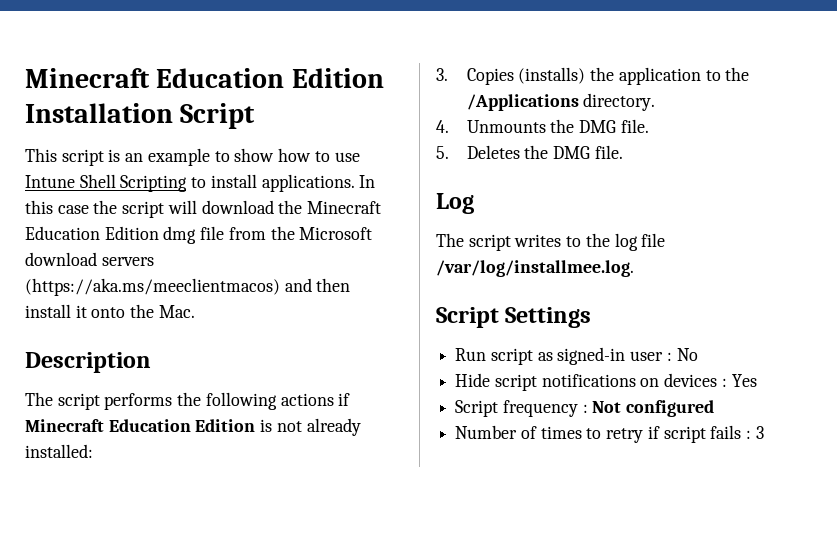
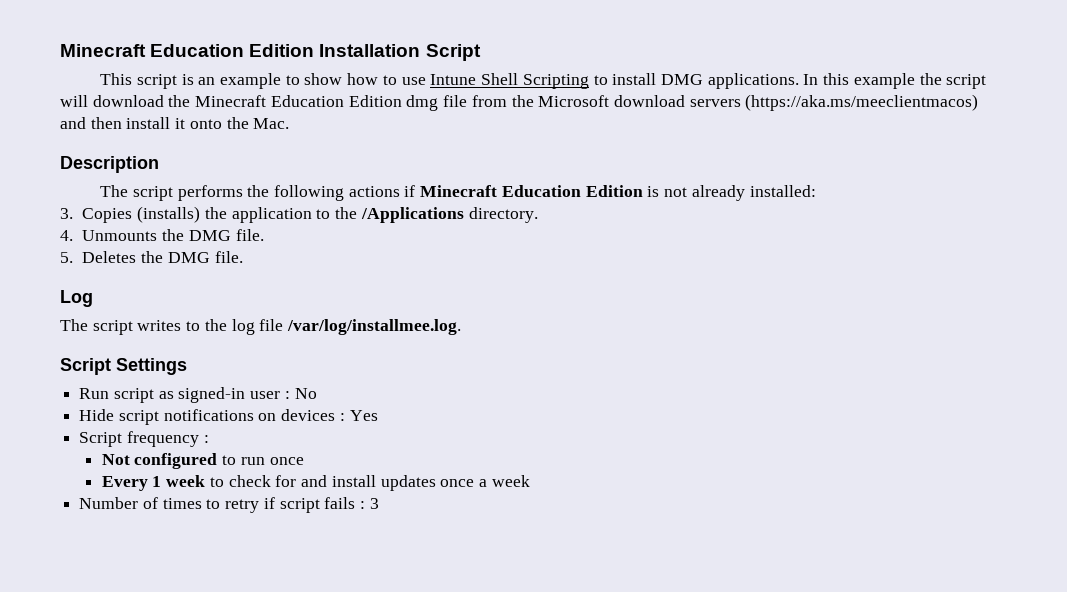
- This script is an example to show how to use Intune Shell Scripting to install applications.
+ This script is an example to show how to use Intune Shell Scripting to install DMG applications.
- In this case the script will download the Minecraft Education Edition dmg file from the Microsoft download servers (https://aka.ms/meeclientmacos) and then install it onto the Mac.
+ In this example the script will download the Minecraft Education Edition dmg file from the Microsoft download servers (https://aka.ms/meeclientmacos) and then install it onto the Mac.
- Script frequency : Not configured
+ Script frequency :
+ Not configured to run once
+ Every 1 week to check for and install updates once a week

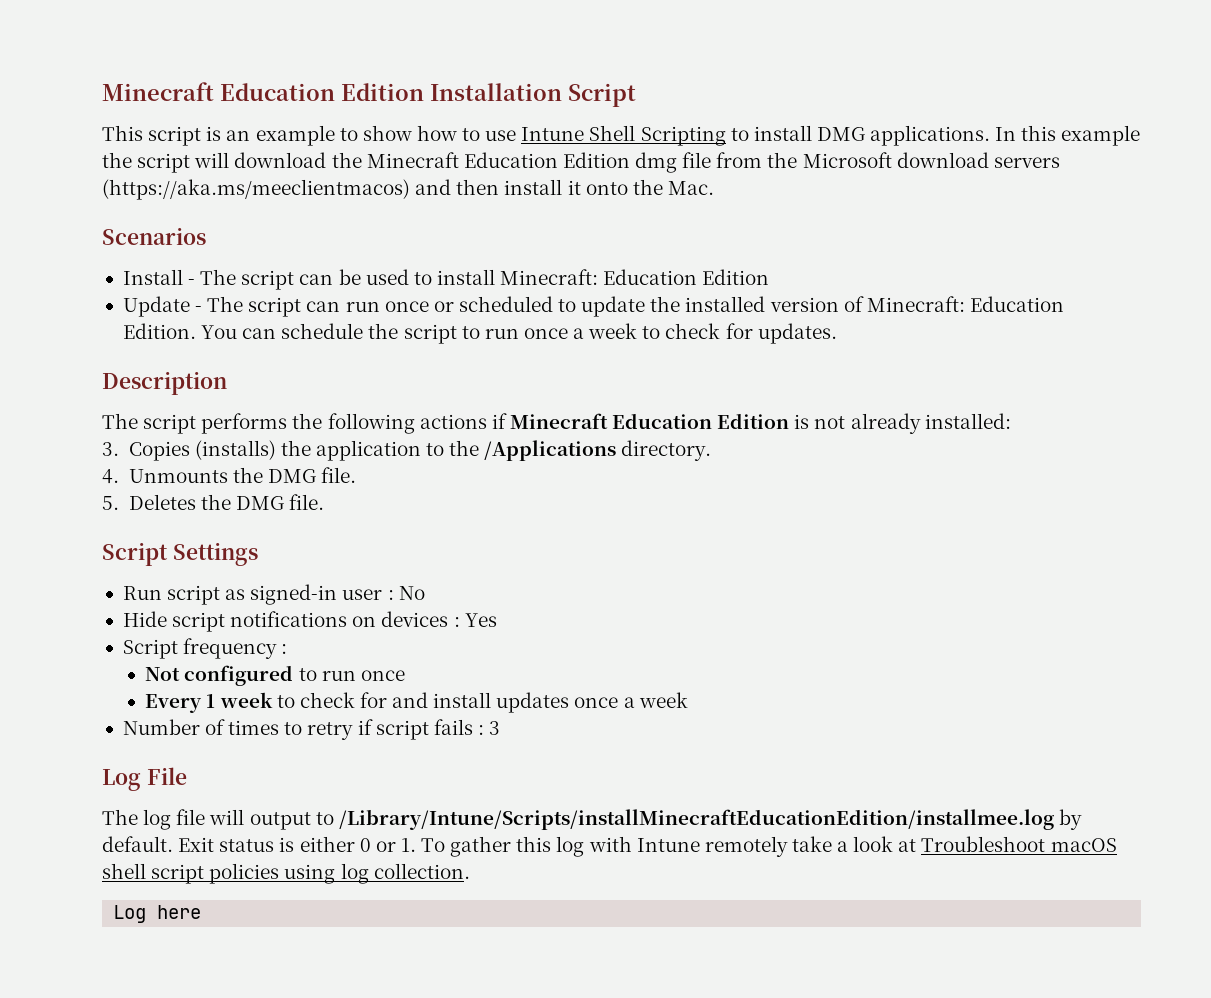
+ Scenarios
+ Install - The script can be used to install Minecraft: Education Edition
+ Update - The script can run once or scheduled to update the installed version of Minecraft: Education Edition. You can schedule the script to run once a week to check for updates.
- Log
- The script writes to the log file /var/log/installmee.log.
+ Log File
+ The log file will output to /Library/Intune/Scripts/installMinecraftEducationEdition/installmee.log by default. Exit status is either 0 or 1. To gather this log with Intune remotely take a look at Troubleshoot macOS shell script policies using log collection.
+ Log here

